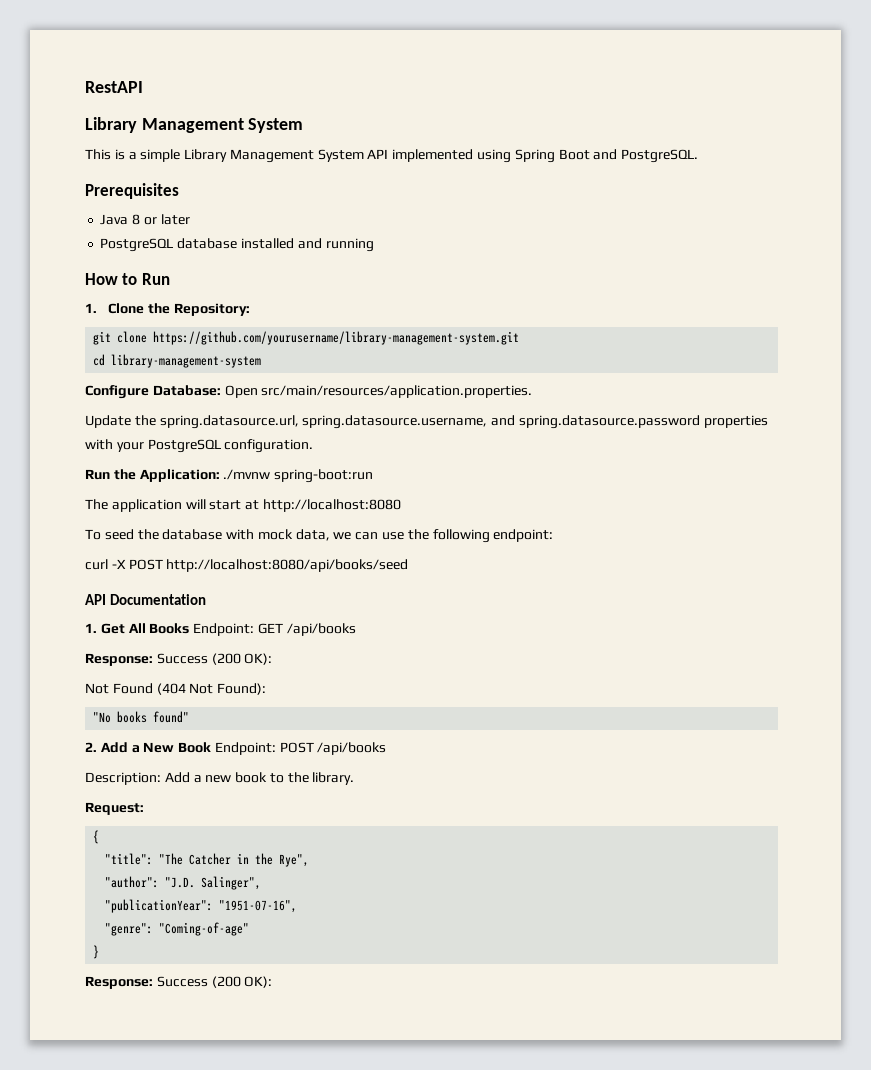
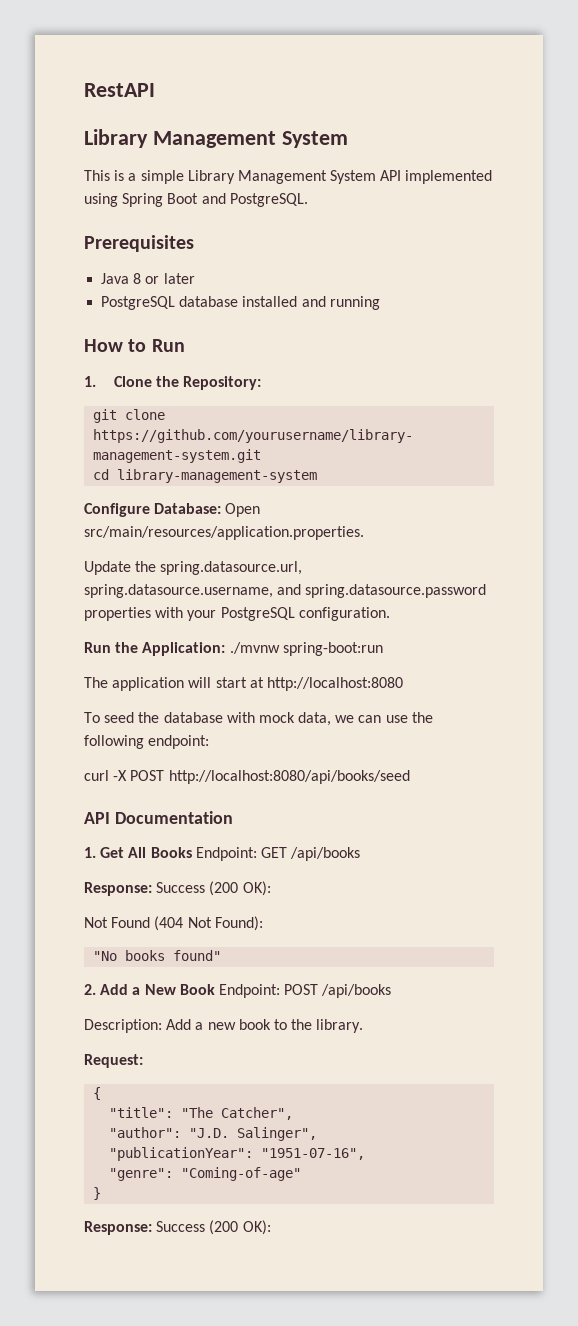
- "title": "The Catcher in the Rye",
+ "title": "The Catcher",

